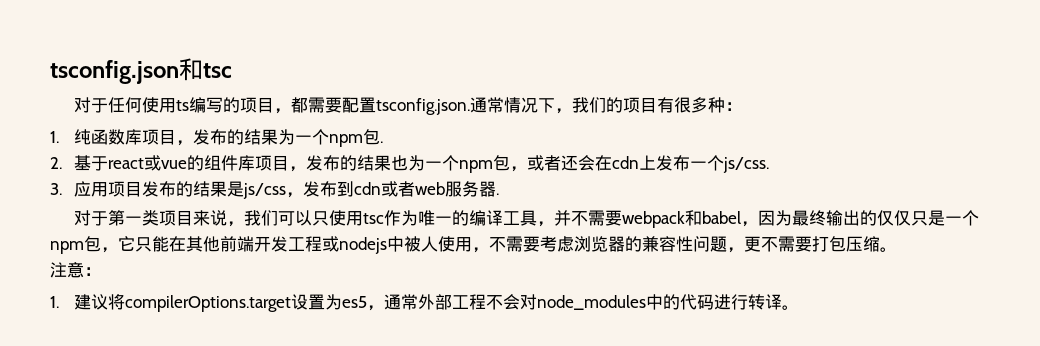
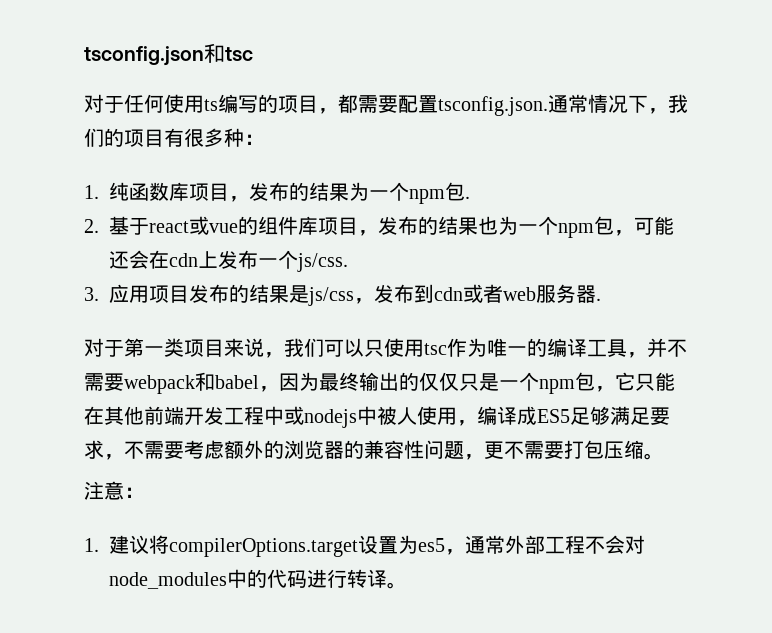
- 2.基于react或vue的组件库项目，发布的结果也为一个npm包，或者还会在cdn上发布一个js/css.
+ 2.基于react或vue的组件库项目，发布的结果也为一个npm包，可能还会在cdn上发布一个js/css.
- 对于第一类项目来说，我们可以只使用tsc作为唯一的编译工具，并不需要webpack和babel，因为最终输出的仅仅只是一个npm包，它只能在其他前端开发工程或nodejs中被人使用，不需要考虑浏览器的兼容性问题，更不需要打包压缩。
+ 对于第一类项目来说，我们可以只使用tsc作为唯一的编译工具，并不需要webpack和babel，因为最终输出的仅仅只是一个npm包，它只能在其他前端开发工程中或nodejs中被人使用，编译成ES5足够满足要求，不需要考虑额外的浏览器的兼容性问题，更不需要打包压缩。

